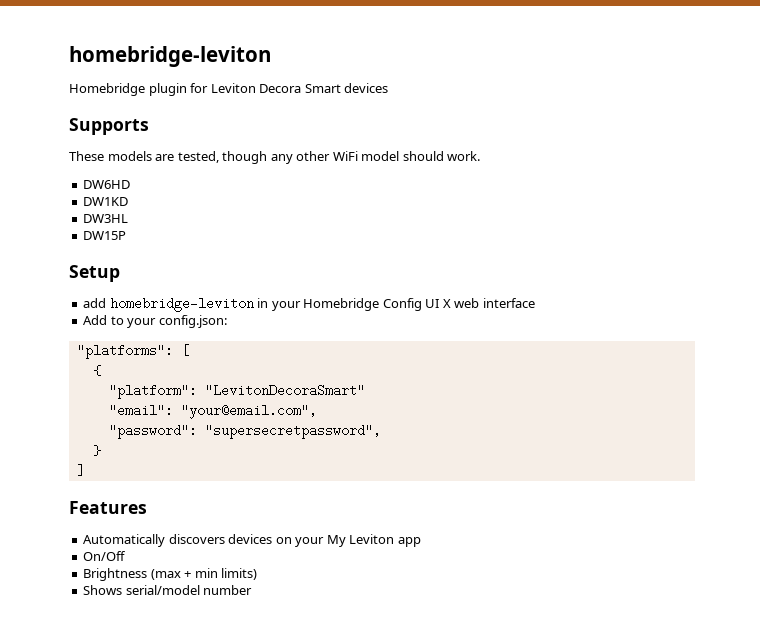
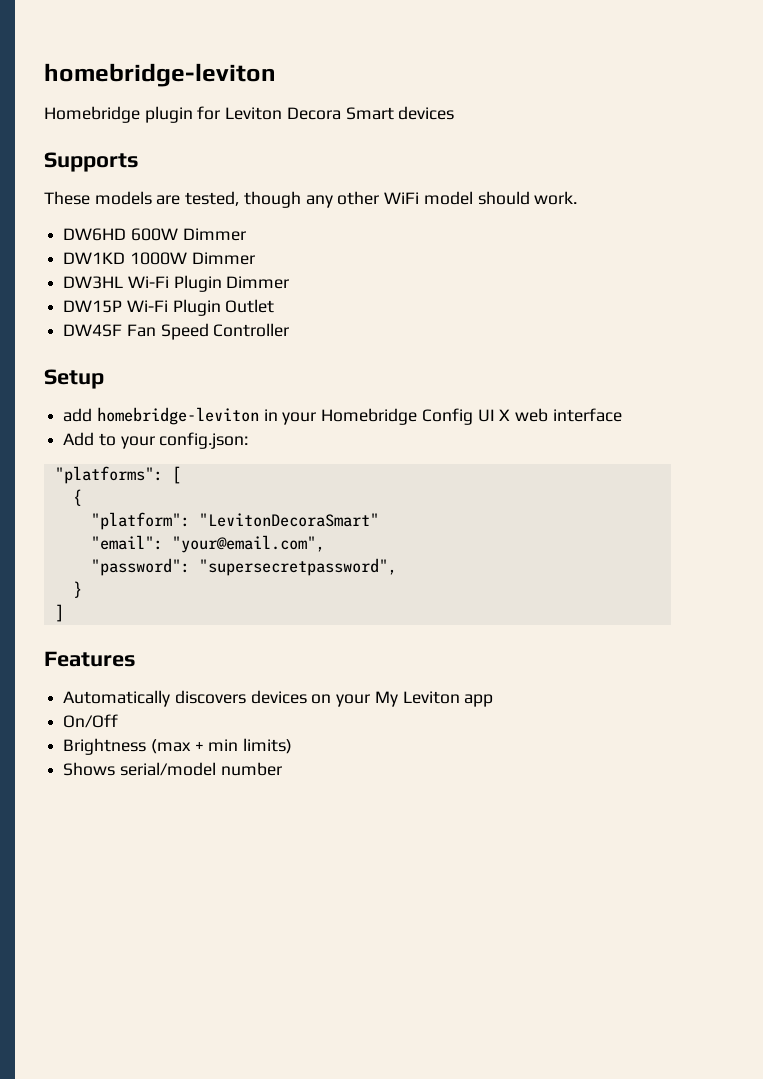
- DW6HD
+ DW6HD 600W Dimmer
- DW1KD
+ DW1KD 1000W Dimmer
- DW3HL
- DW15P
+ DW3HL Wi-Fi Plugin Dimmer
+ DW15P Wi-Fi Plugin Outlet
+ DW4SF Fan Speed Controller

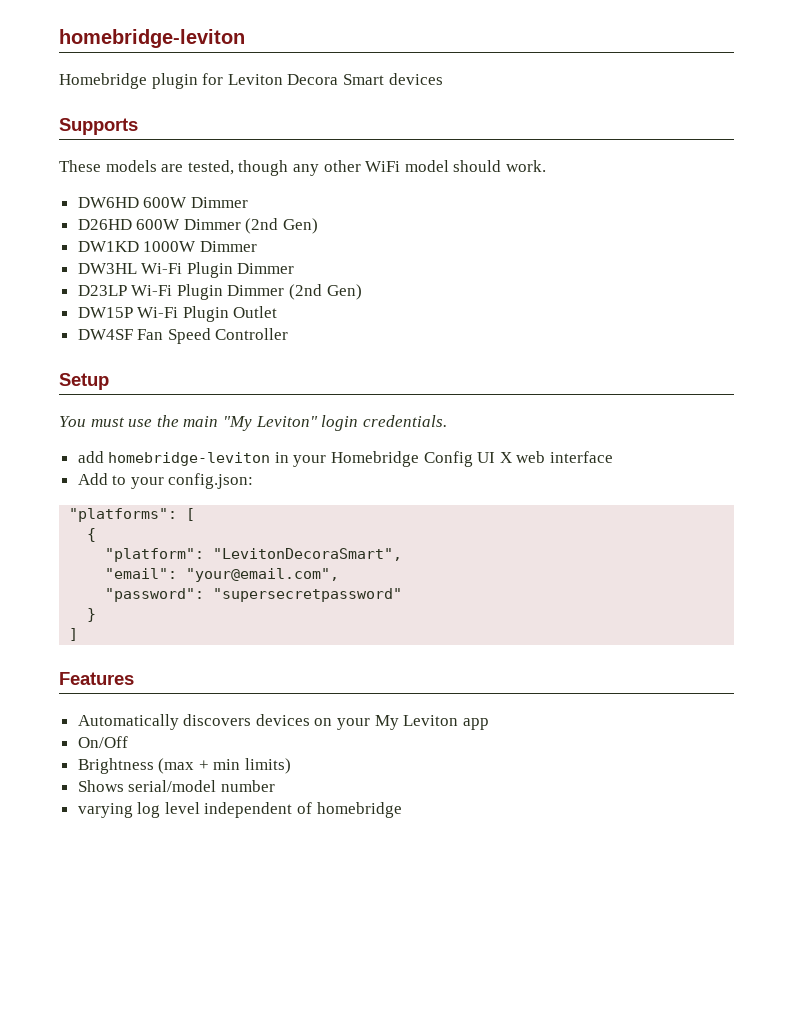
+ D26HD 600W Dimmer (2nd Gen)
+ D23LP Wi-Fi Plugin Dimmer (2nd Gen)
+ You must use the main "My Leviton" login credentials.
- "platform": "LevitonDecoraSmart"
+ "platform": "LevitonDecoraSmart",
- "password": "supersecretpassword",
+ "password": "supersecretpassword"
+ varying log level independent of homebridge

